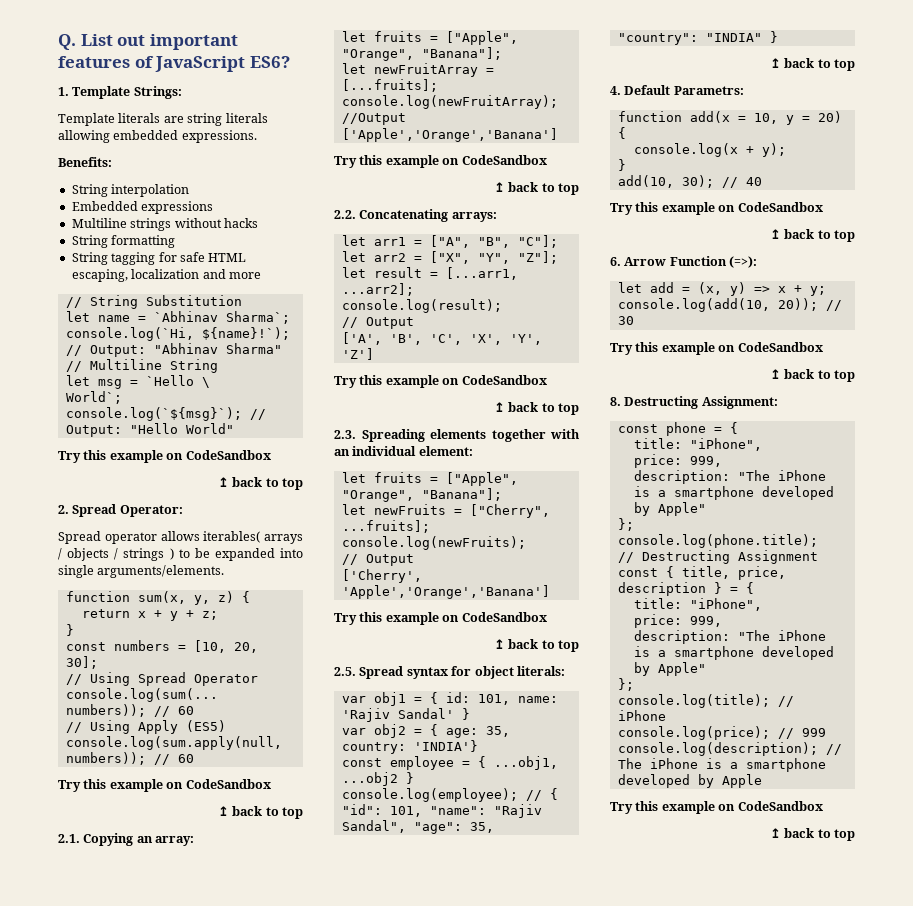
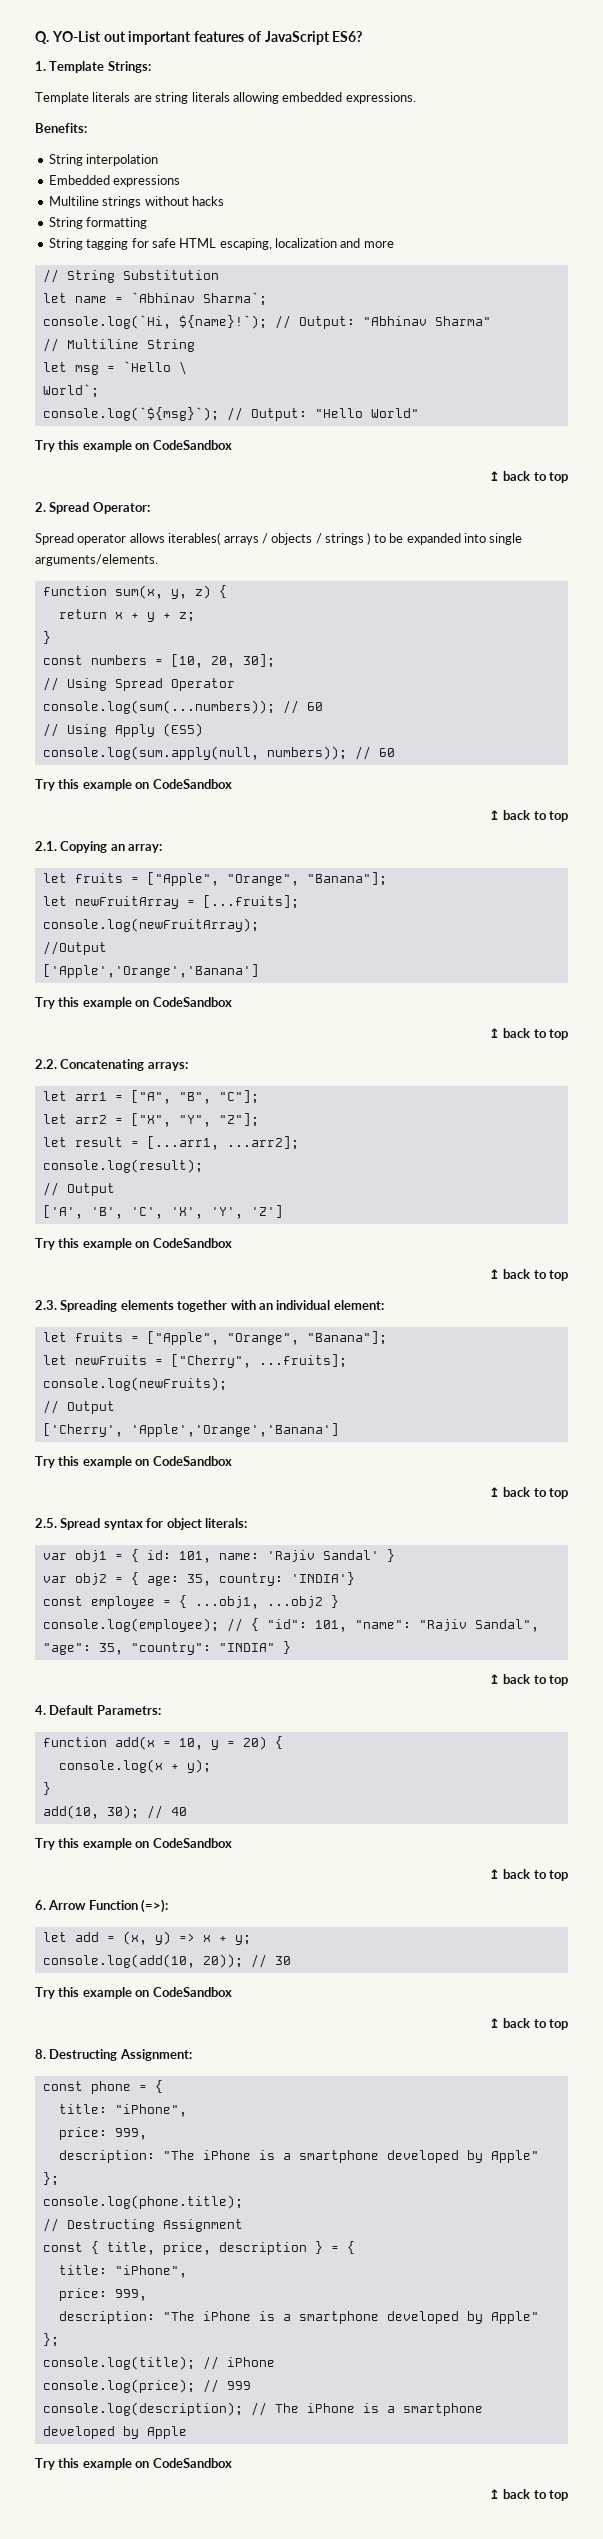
- Q. List out important features of JavaScript ES6?
+ Q. YO-List out important features of JavaScript ES6?

